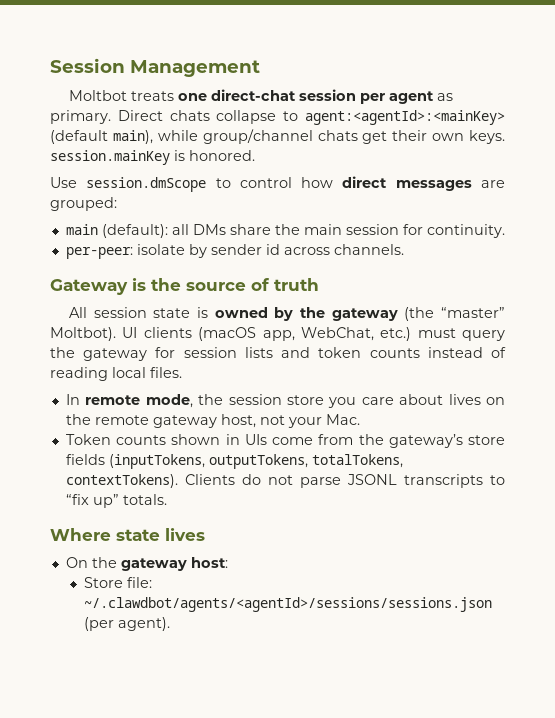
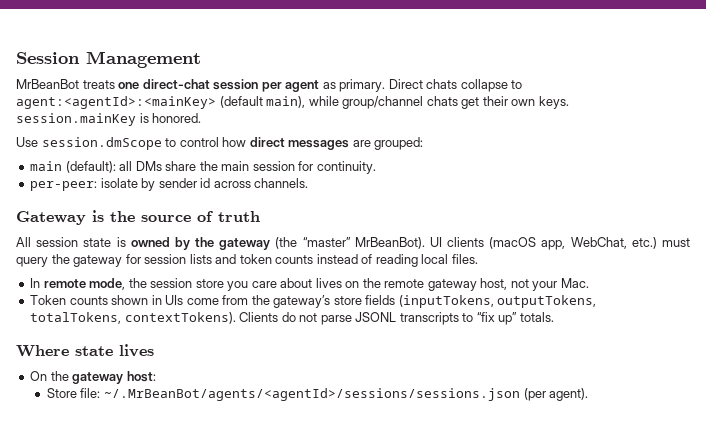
- Moltbot treats one direct-chat session per agent as primary.
+ MrBeanBot treats one direct-chat session per agent as primary.
- All session state is owned by the gateway (the “master” Moltbot).
+ All session state is owned by the gateway (the “master” MrBeanBot).
- Store file: ~/.clawdbot/agents/<agentId>/sessions/sessions.json (per agent).
+ Store file: ~/.MrBeanBot/agents/<agentId>/sessions/sessions.json (per agent).

